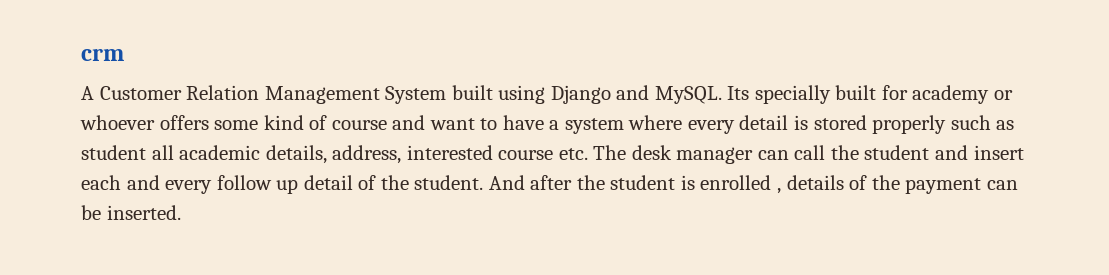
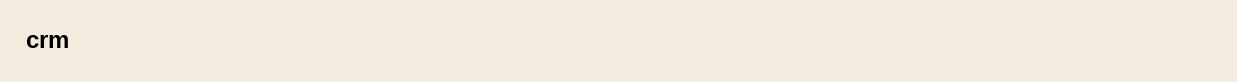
- A Customer Relation Management System built using Django and MySQL. Its specially built for academy or whoever offers some kind of course and want to have a system where every detail is stored properly such as student all academic details, address, interested course etc. The desk manager can call the student and insert each and every follow up detail of the student. And after the student is enrolled , details of the payment can be inserted.

